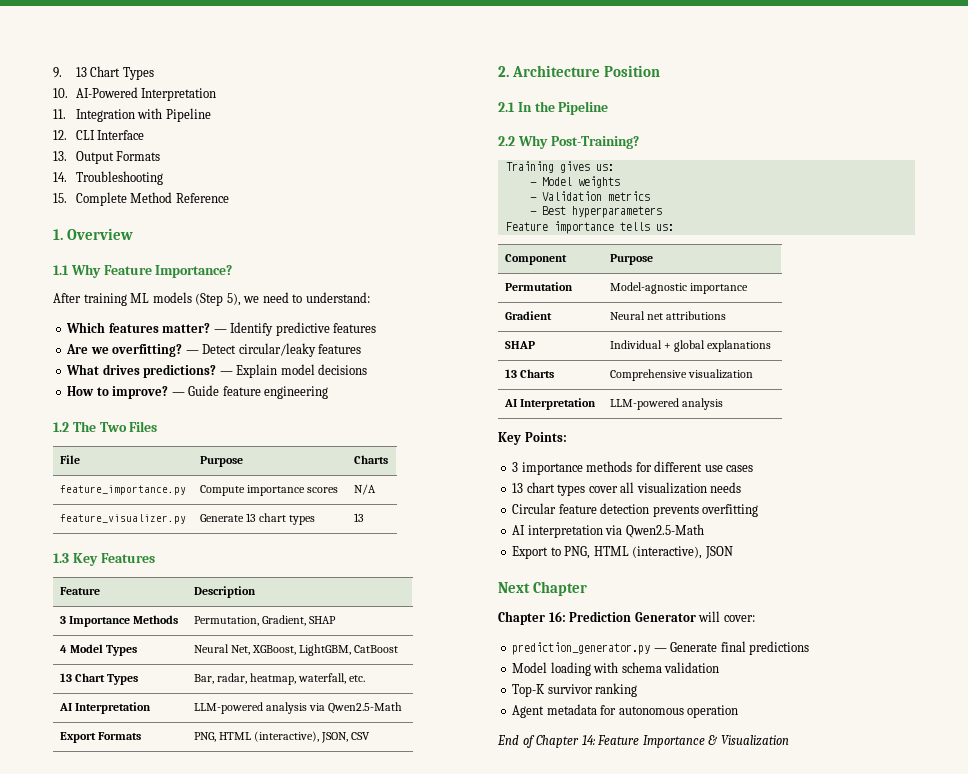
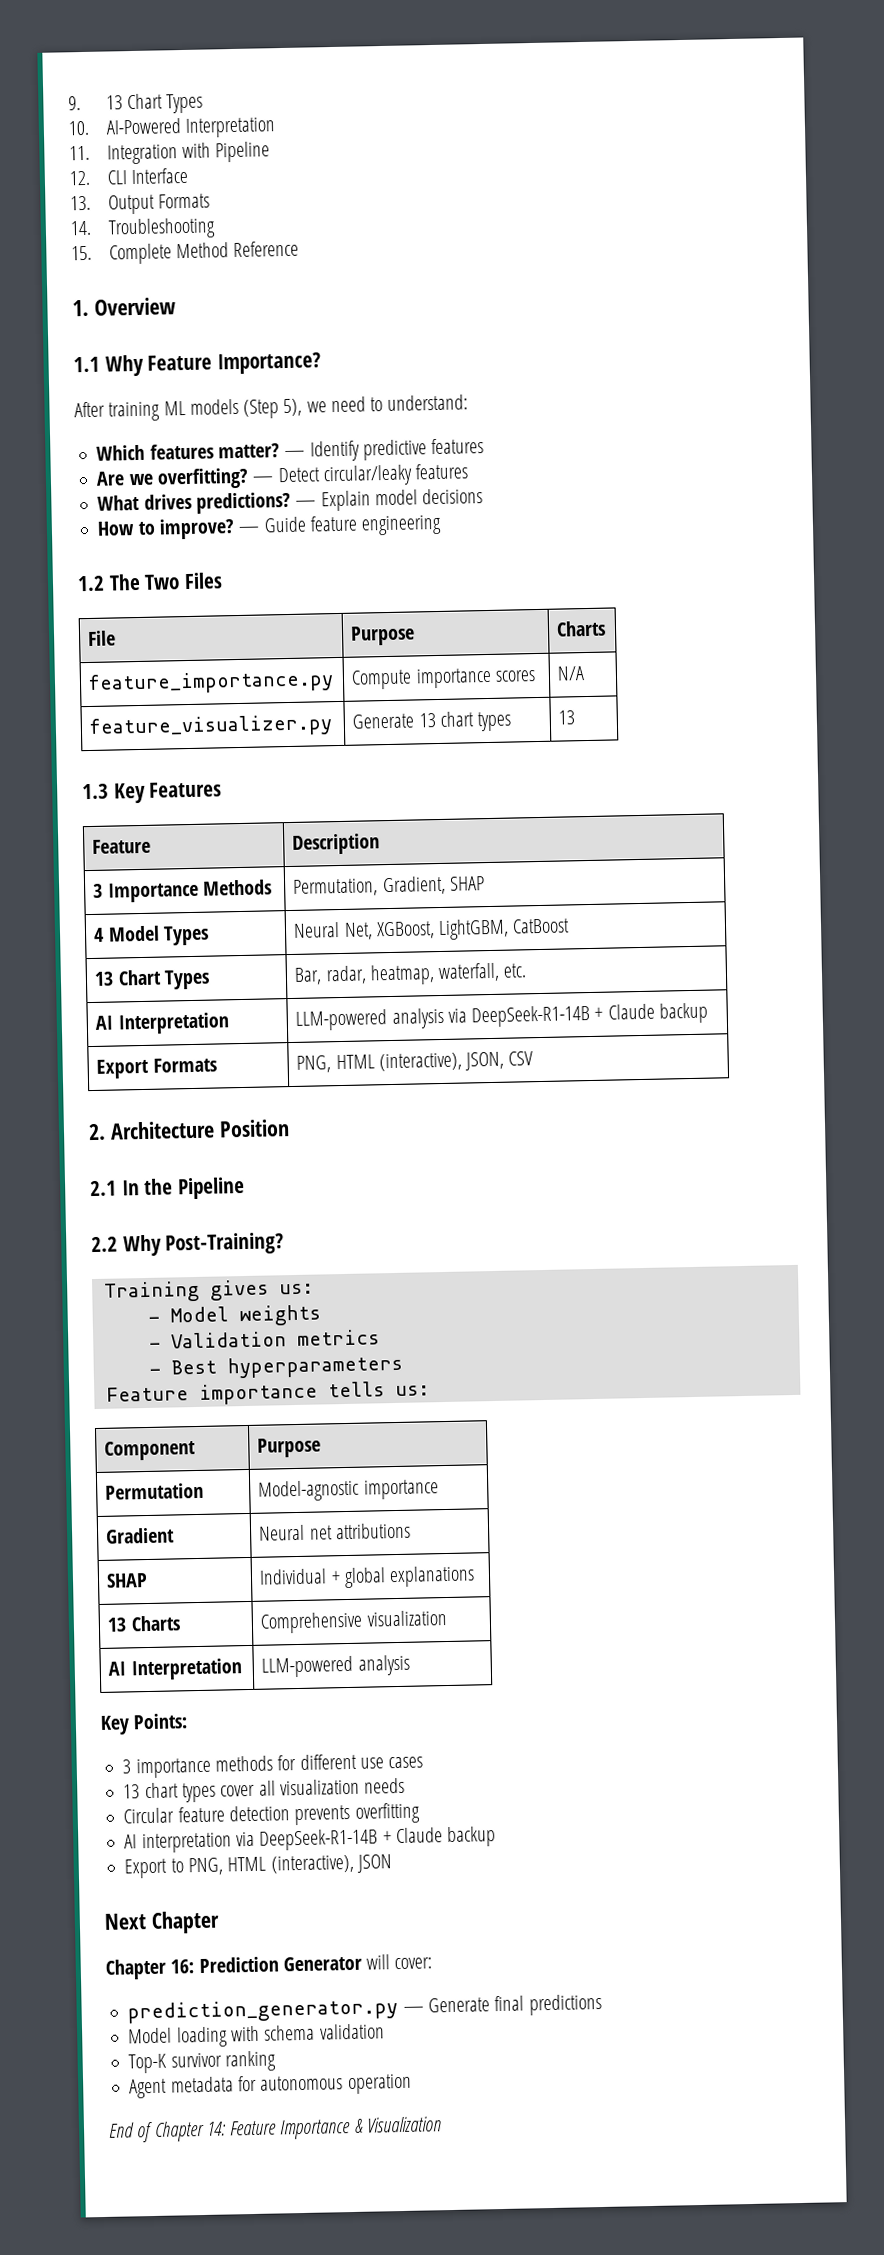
- AI Interpretation | LLM-powered analysis via Qwen2.5-Math
+ AI Interpretation | LLM-powered analysis via DeepSeek-R1-14B + Claude backup
- AI interpretation via Qwen2.5-Math
+ AI interpretation via DeepSeek-R1-14B + Claude backup

